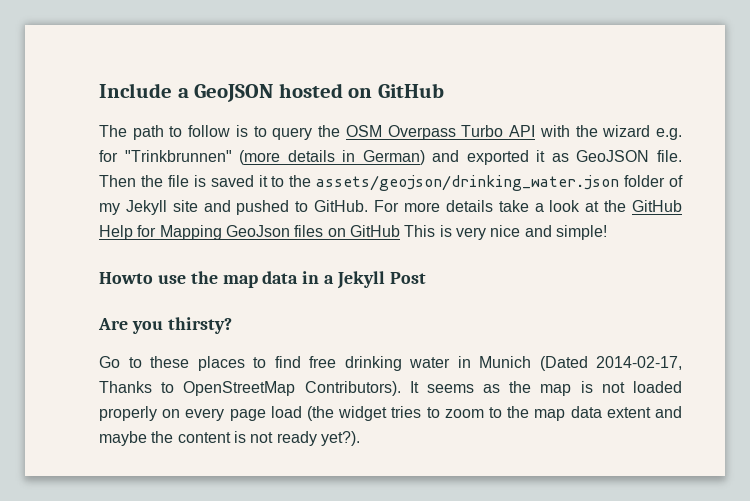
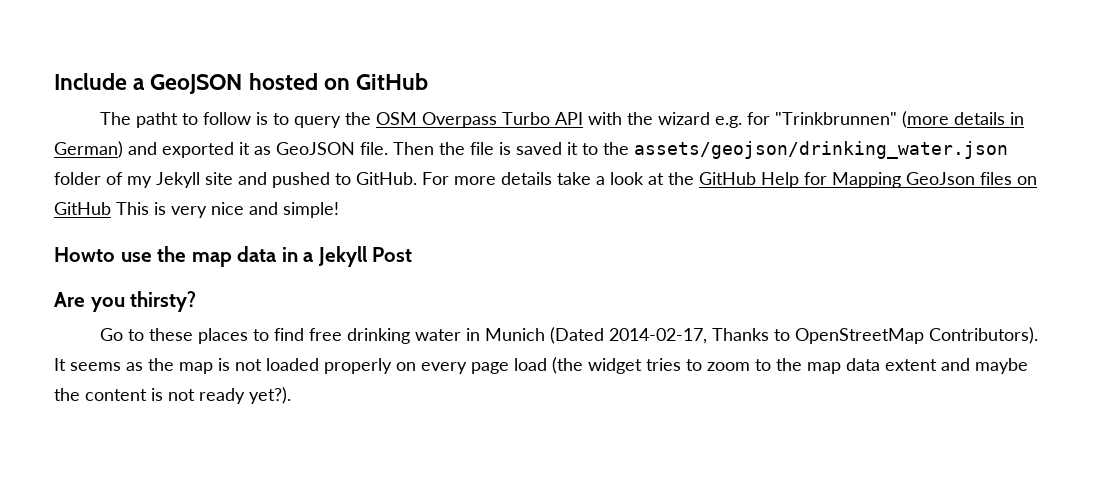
- The path to follow is to query the OSM Overpass Turbo API with the wizard e.g. for "Trinkbrunnen" (more details in German) and exported it as GeoJSON file.
+ The patht to follow is to query the OSM Overpass Turbo API with the wizard e.g. for "Trinkbrunnen" (more details in German) and exported it as GeoJSON file.

